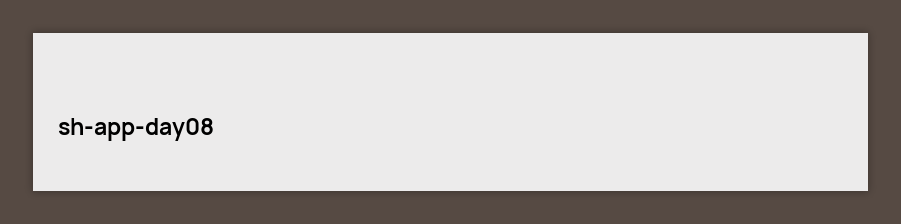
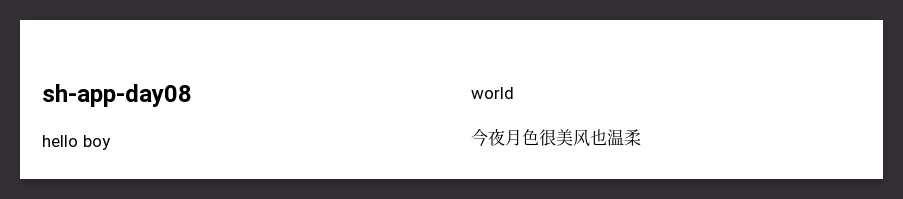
+ hello boy
+ world
+ 今夜月色很美风也温柔

